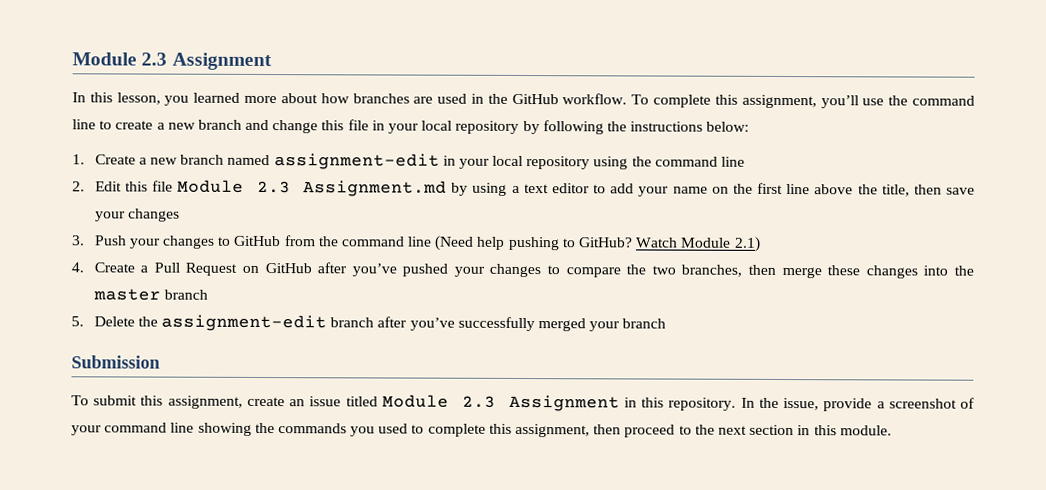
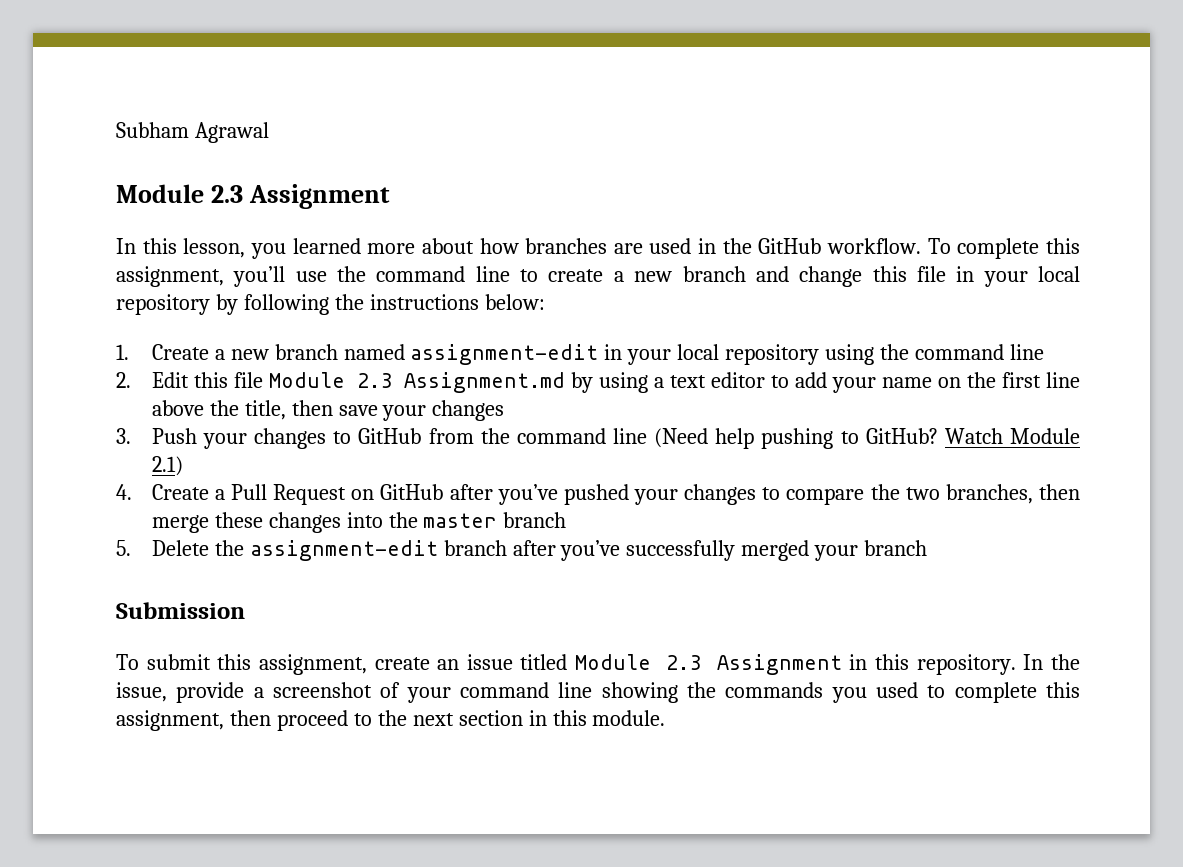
+ Subham Agrawal

